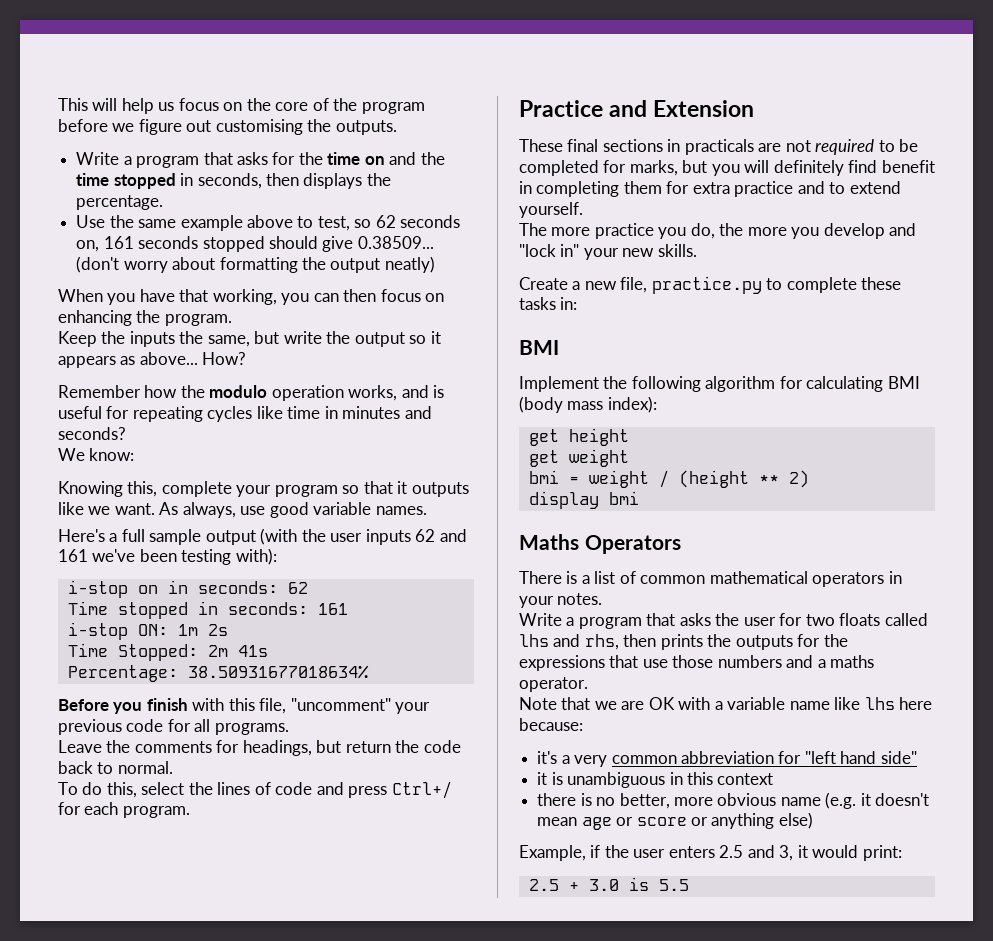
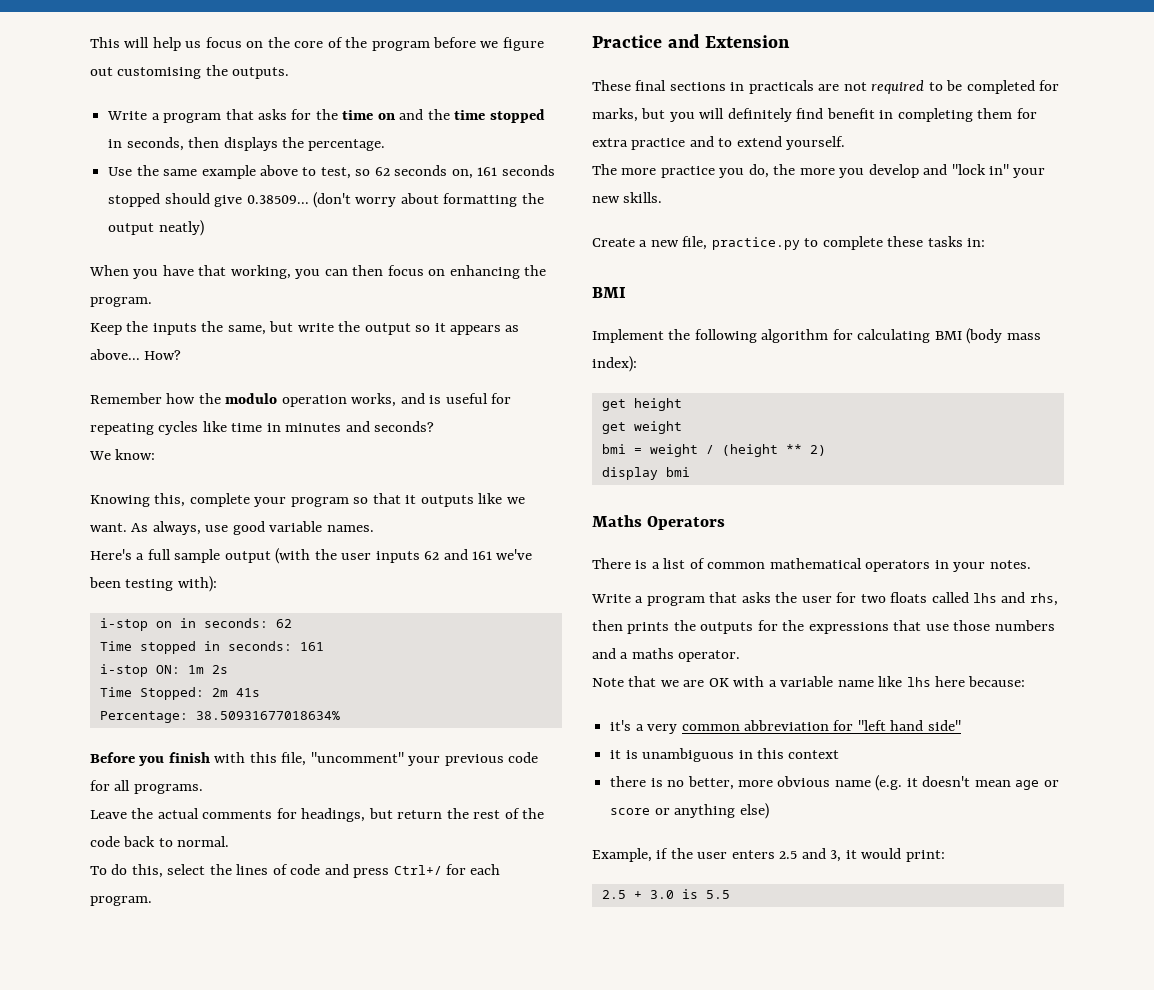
- Leave the comments for headings, but return the code back to normal.
+ Leave the actual comments for headings, but return the rest of the code back to normal.

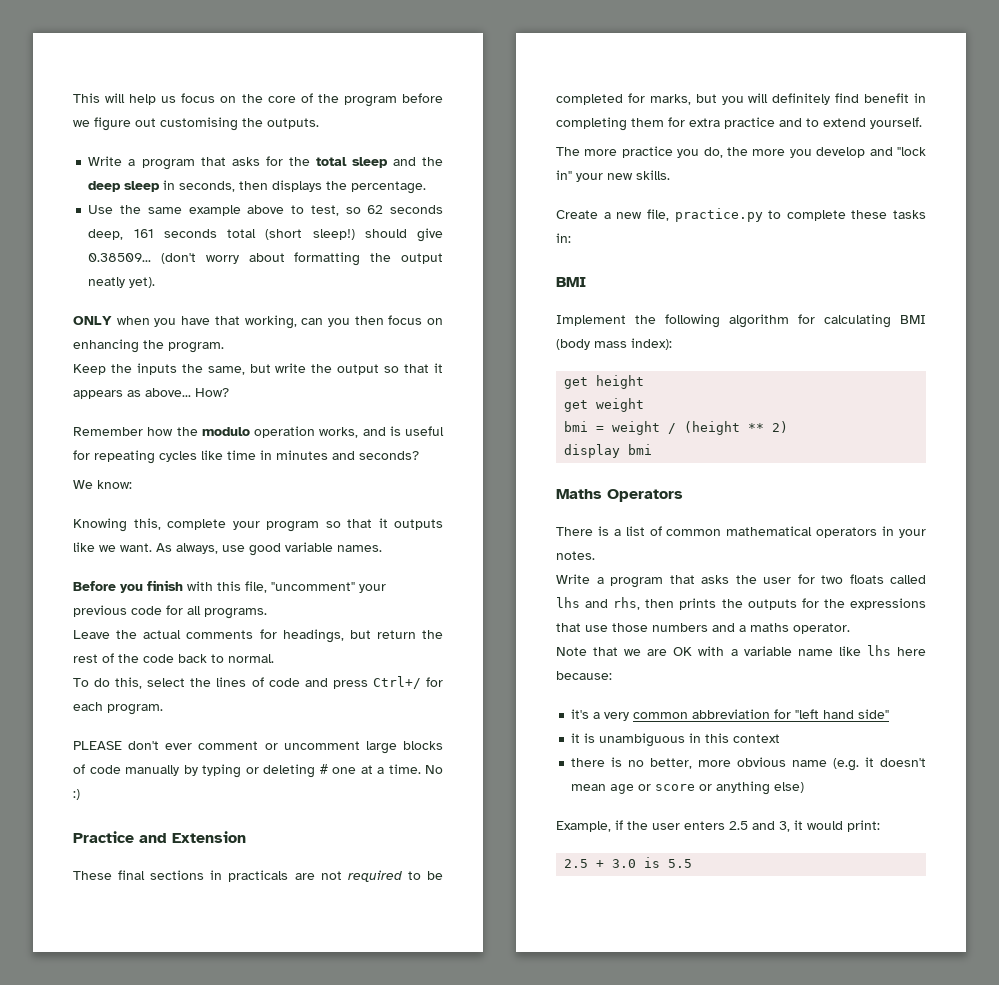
- Write a program that asks for the time on and the time stopped in seconds, then displays the percentage.
+ Write a program that asks for the total sleep and the deep sleep in seconds, then displays the percentage.
- Use the same example above to test, so 62 seconds on, 161 seconds stopped should give 0.38509...
+ Use the same example above to test, so 62 seconds deep, 161 seconds total (short sleep!) should give 0.38509...
- (don't worry about formatting the output neatly)
- When you have that working, you can then focus on enhancing the program.
+ (don't worry about formatting the output neatly yet).
+ ONLY when you have that working, can you then focus on enhancing the program.
- Keep the inputs the same, but write the output so it appears as above...
+ Keep the inputs the same, but write the output so that it appears as above...
- Here's a full sample output (with the user inputs 62 and 161 we've been testing with):
- i-stop on in seconds: 62
- Time stopped in seconds: 161
- i-stop ON: 1m 2s
- Time Stopped: 2m 41s
- Percentage: 38.50931677018634%
+ PLEASE don't ever comment or uncomment large blocks of code manually by typing or deleting # one at a time. No :)

